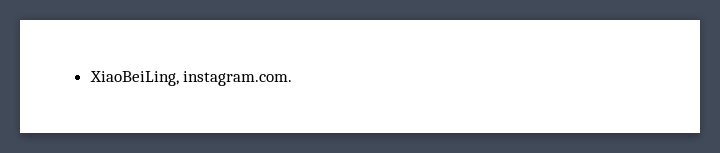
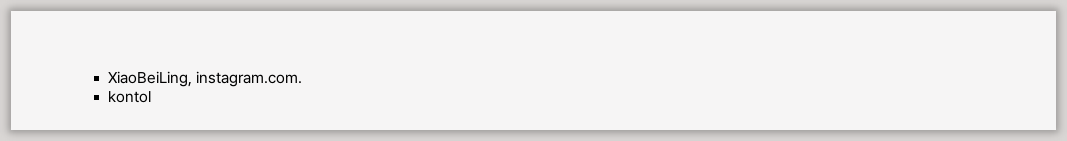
+ kontol

